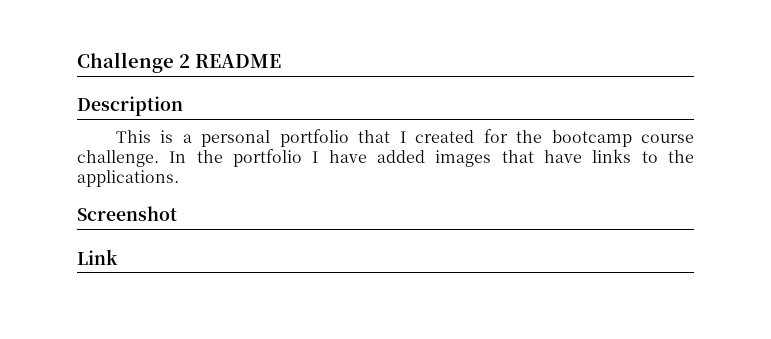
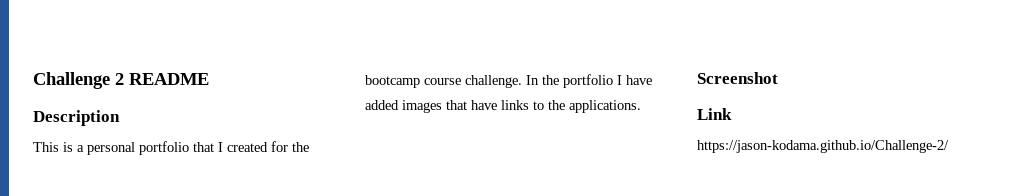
+ https://jason-kodama.github.io/Challenge-2/

